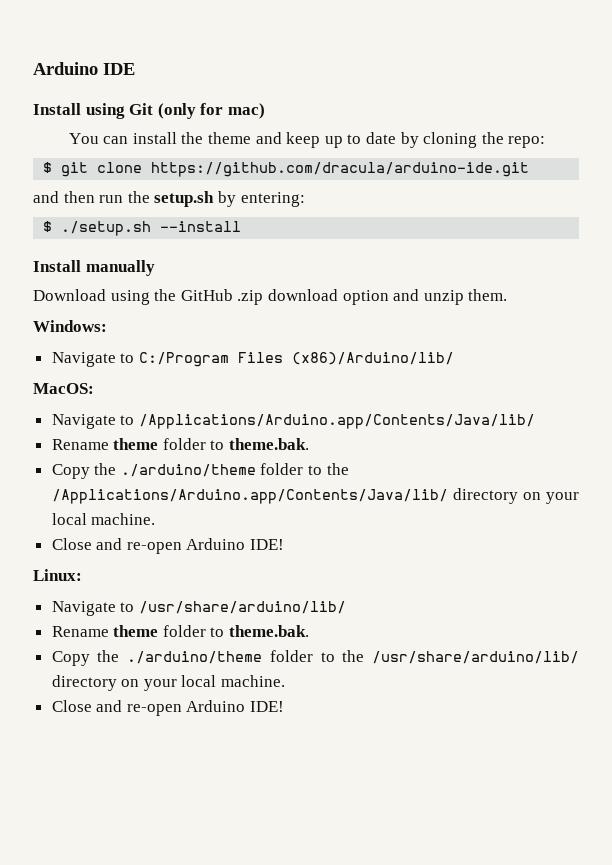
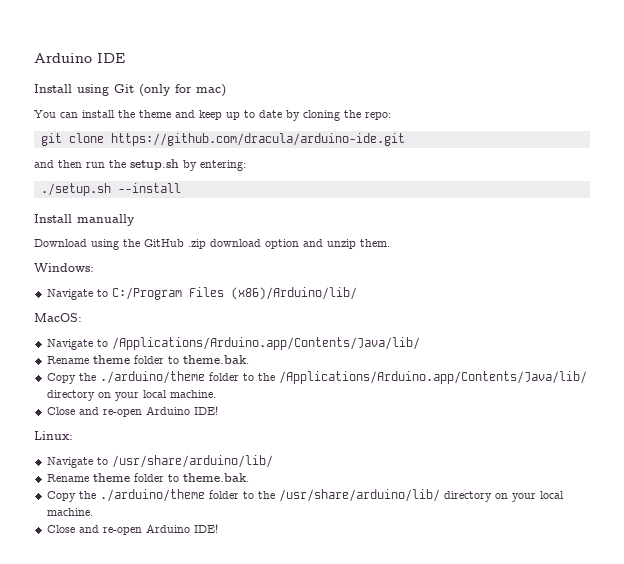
- $ git clone https://github.com/dracula/arduino-ide.git
+ git clone https://github.com/dracula/arduino-ide.git
- $ ./setup.sh --install
+ ./setup.sh --install

